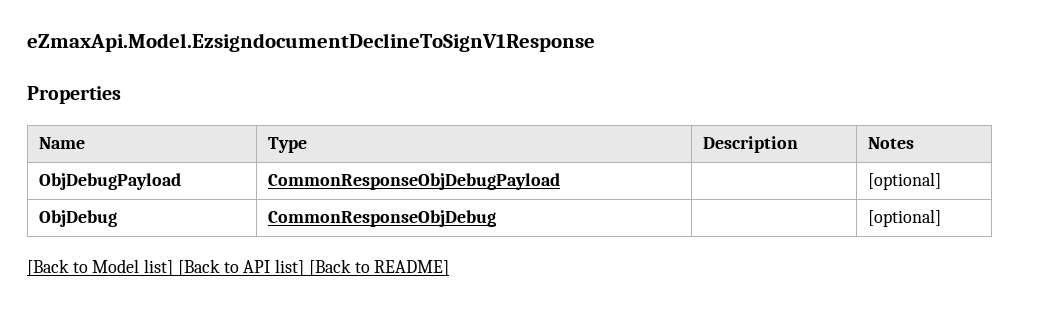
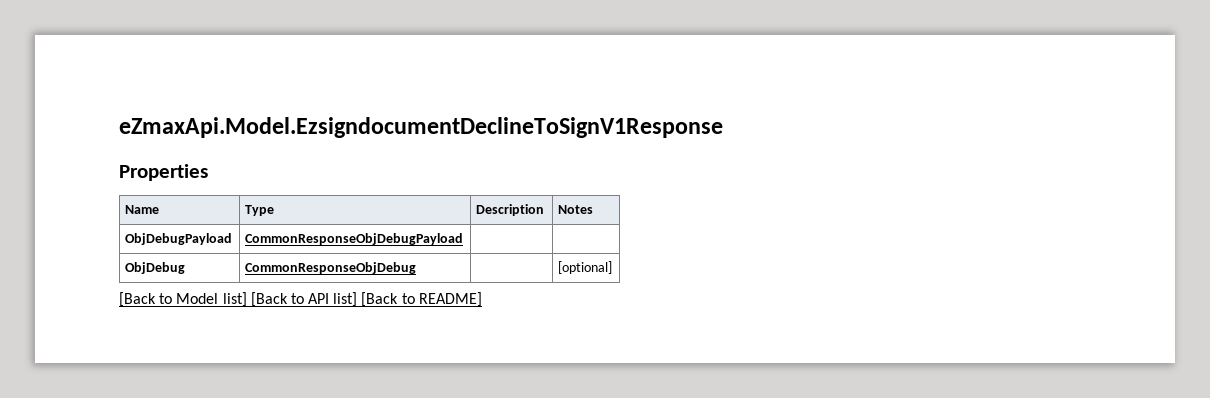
- ObjDebugPayload | CommonResponseObjDebugPayload | | [optional]
+ ObjDebugPayload | CommonResponseObjDebugPayload | |

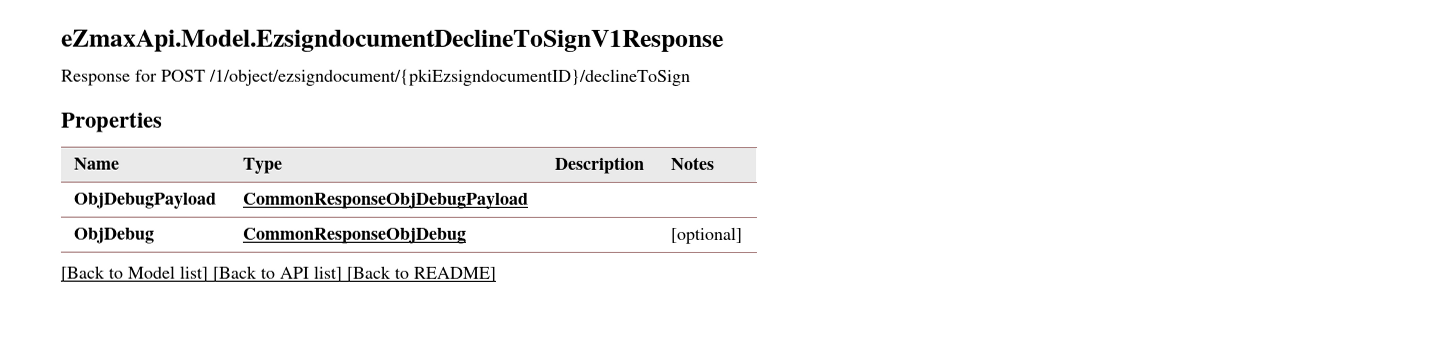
+ Response for POST /1/object/ezsigndocument/{pkiEzsigndocumentID}/declineToSign

